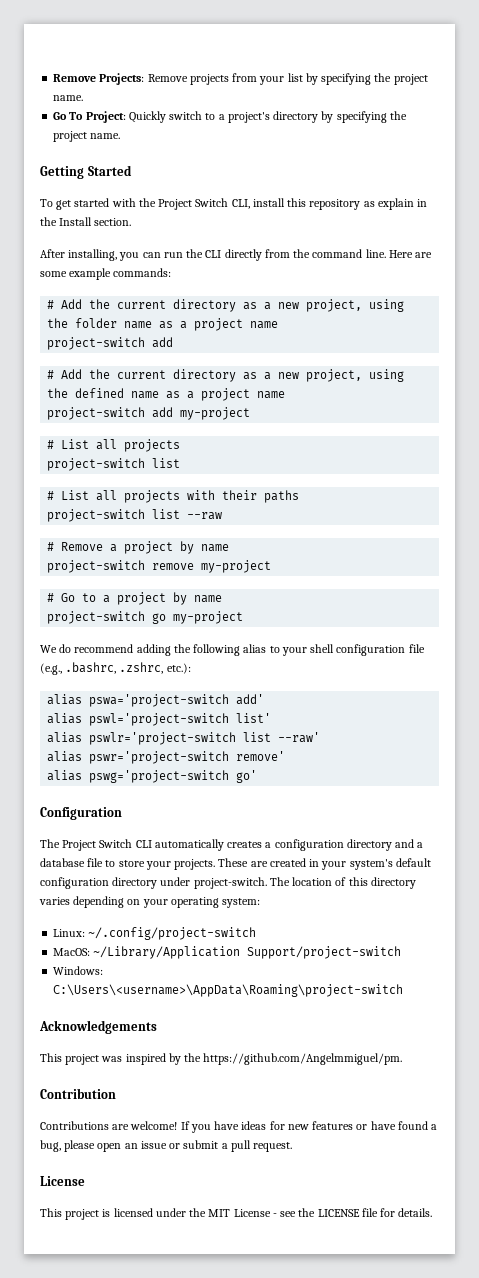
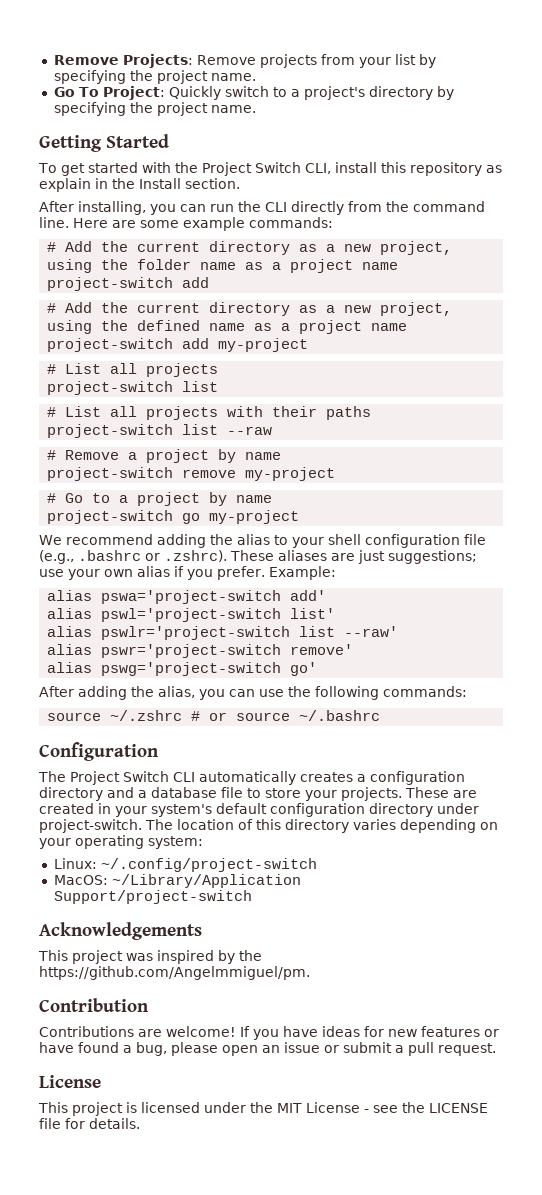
- We do recommend adding the following alias to your shell configuration file (e.g., .bashrc, .zshrc, etc.):
+ We recommend adding the alias to your shell configuration file (e.g., .bashrc or .zshrc). These aliases are just suggestions; use your own alias if you prefer. Example:
+ After adding the alias, you can use the following commands:
+ source ~/.zshrc # or source ~/.bashrc
- Windows: C:\Users\<username>\AppData\Roaming\project-switch

